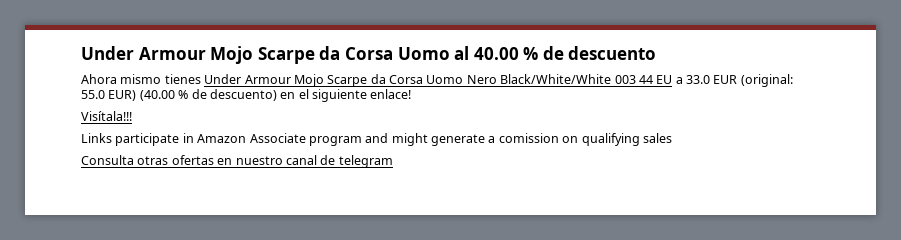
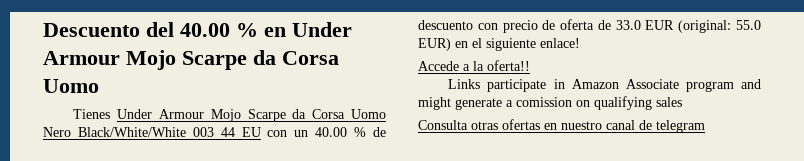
- Under Armour Mojo Scarpe da Corsa Uomo al 40.00 % de descuento
- Ahora mismo tienes Under Armour Mojo Scarpe da Corsa Uomo Nero Black/White/White 003 44 EU a 33.0 EUR (original: 55.0 EUR) (40.00 % de descuento) en el siguiente enlace!
+ Descuento del 40.00 % en Under Armour Mojo Scarpe da Corsa Uomo
+ Tienes Under Armour Mojo Scarpe da Corsa Uomo Nero Black/White/White 003 44 EU con un 40.00 % de descuento con precio de oferta de 33.0 EUR (original: 55.0 EUR) en el siguiente enlace!
- Visítala!!!
+ Accede a la oferta!!

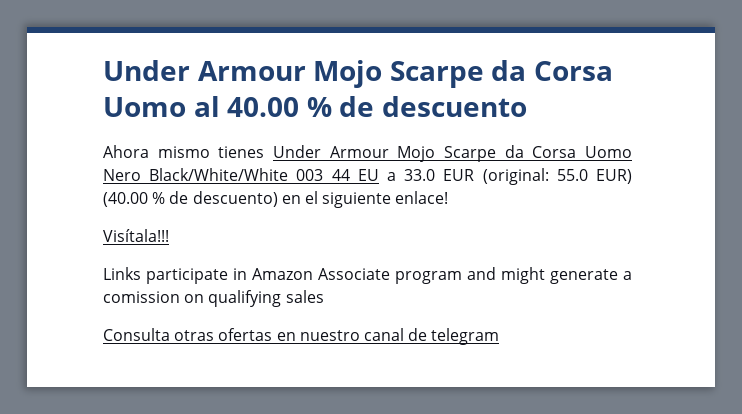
- Descuento del 40.00 % en Under Armour Mojo Scarpe da Corsa Uomo
- Tienes Under Armour Mojo Scarpe da Corsa Uomo Nero Black/White/White 003 44 EU con un 40.00 % de descuento con precio de oferta de 33.0 EUR (original: 55.0 EUR) en el siguiente enlace!
+ Under Armour Mojo Scarpe da Corsa Uomo al 40.00 % de descuento
+ Ahora mismo tienes Under Armour Mojo Scarpe da Corsa Uomo Nero Black/White/White 003 44 EU a 33.0 EUR (original: 55.0 EUR) (40.00 % de descuento) en el siguiente enlace!
- Accede a la oferta!!
+ Visítala!!!

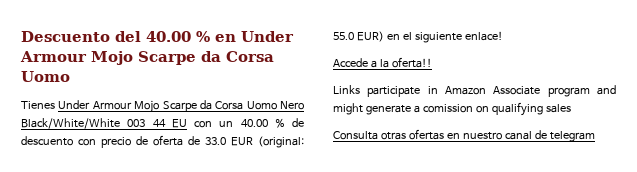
- Under Armour Mojo Scarpe da Corsa Uomo al 40.00 % de descuento
- Ahora mismo tienes Under Armour Mojo Scarpe da Corsa Uomo Nero Black/White/White 003 44 EU a 33.0 EUR (original: 55.0 EUR) (40.00 % de descuento) en el siguiente enlace!
+ Descuento del 40.00 % en Under Armour Mojo Scarpe da Corsa Uomo
+ Tienes Under Armour Mojo Scarpe da Corsa Uomo Nero Black/White/White 003 44 EU con un 40.00 % de descuento con precio de oferta de 33.0 EUR (original: 55.0 EUR) en el siguiente enlace!
- Visítala!!!
+ Accede a la oferta!!

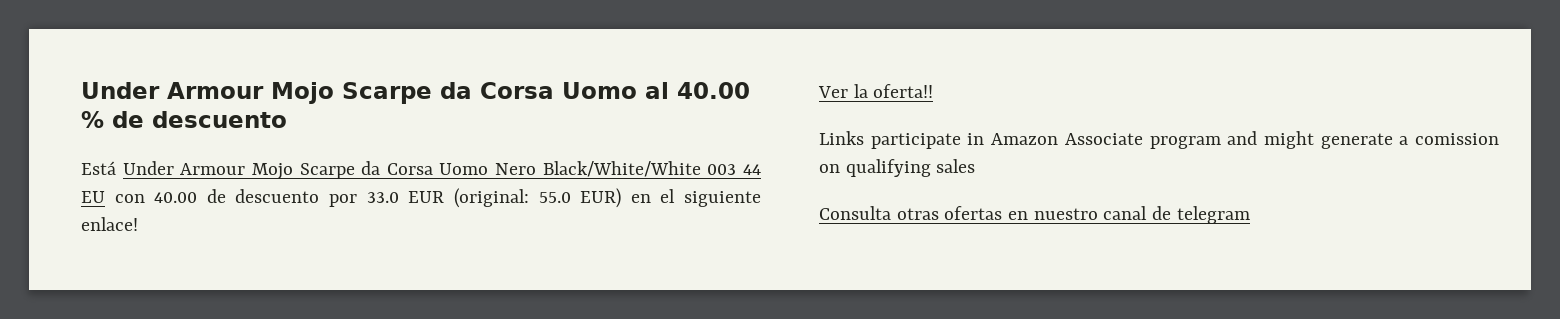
- Descuento del 40.00 % en Under Armour Mojo Scarpe da Corsa Uomo
- Tienes Under Armour Mojo Scarpe da Corsa Uomo Nero Black/White/White 003 44 EU con un 40.00 % de descuento con precio de oferta de 33.0 EUR (original: 55.0 EUR) en el siguiente enlace!
+ Under Armour Mojo Scarpe da Corsa Uomo al 40.00 % de descuento
+ Está Under Armour Mojo Scarpe da Corsa Uomo Nero Black/White/White 003 44 EU con 40.00 de descuento por 33.0 EUR (original: 55.0 EUR) en el siguiente enlace!
- Accede a la oferta!!
+ Ver la oferta!!

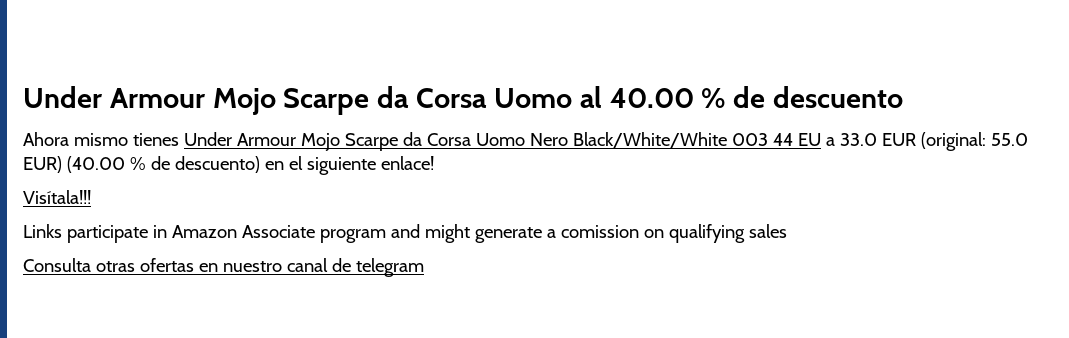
- Está Under Armour Mojo Scarpe da Corsa Uomo Nero Black/White/White 003 44 EU con 40.00 de descuento por 33.0 EUR (original: 55.0 EUR) en el siguiente enlace!
+ Ahora mismo tienes Under Armour Mojo Scarpe da Corsa Uomo Nero Black/White/White 003 44 EU a 33.0 EUR (original: 55.0 EUR) (40.00 % de descuento) en el siguiente enlace!
- Ver la oferta!!
+ Visítala!!!

